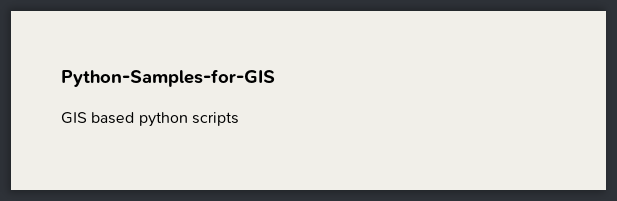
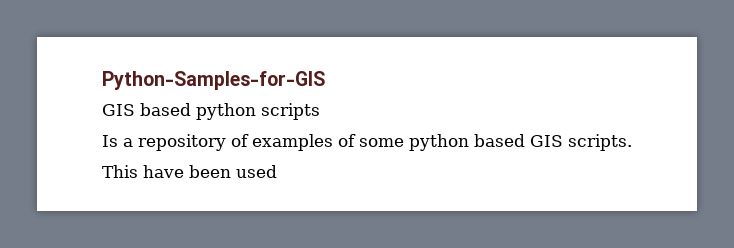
+ Is a repository of examples of some python based GIS scripts.
+ This have been used

